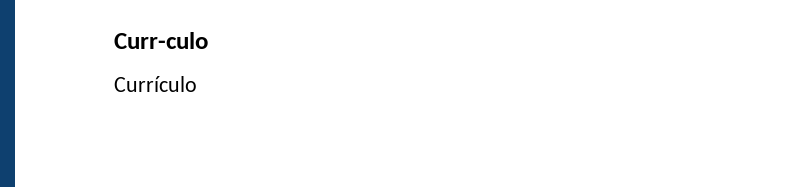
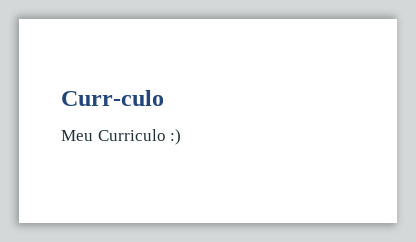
- Currículo
+ Meu Curriculo :)

